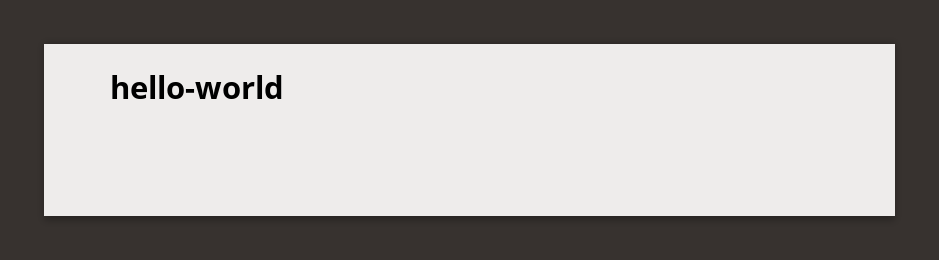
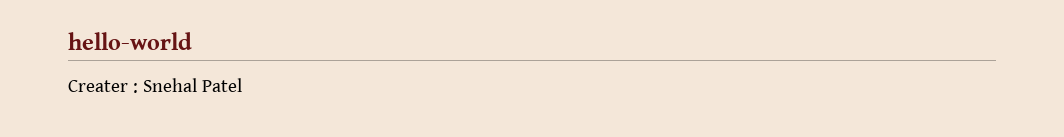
+ Creater : Snehal Patel

